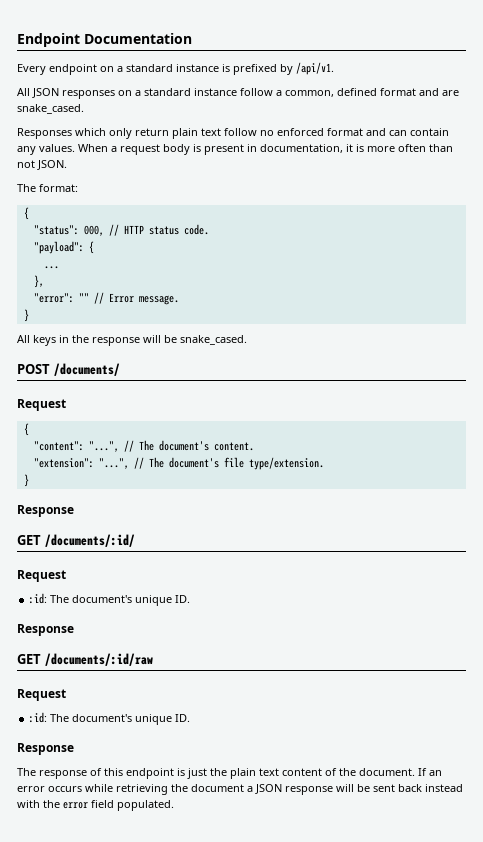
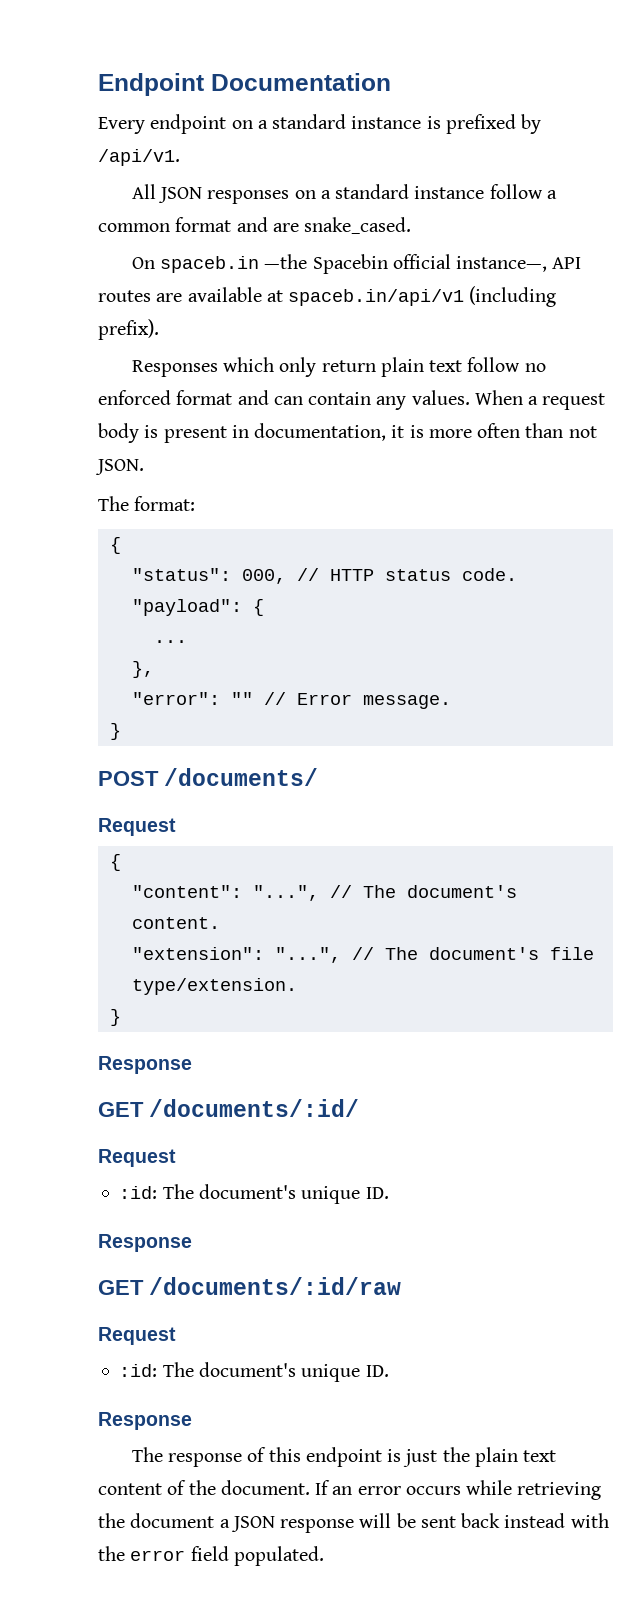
- All JSON responses on a standard instance follow a common, defined format and are snake_cased.
+ All JSON responses on a standard instance follow a common format and are snake_cased.
+ On spaceb.in —the Spacebin official instance—, API routes are available at spaceb.in/api/v1 (including prefix).
- All keys in the response will be snake_cased.

